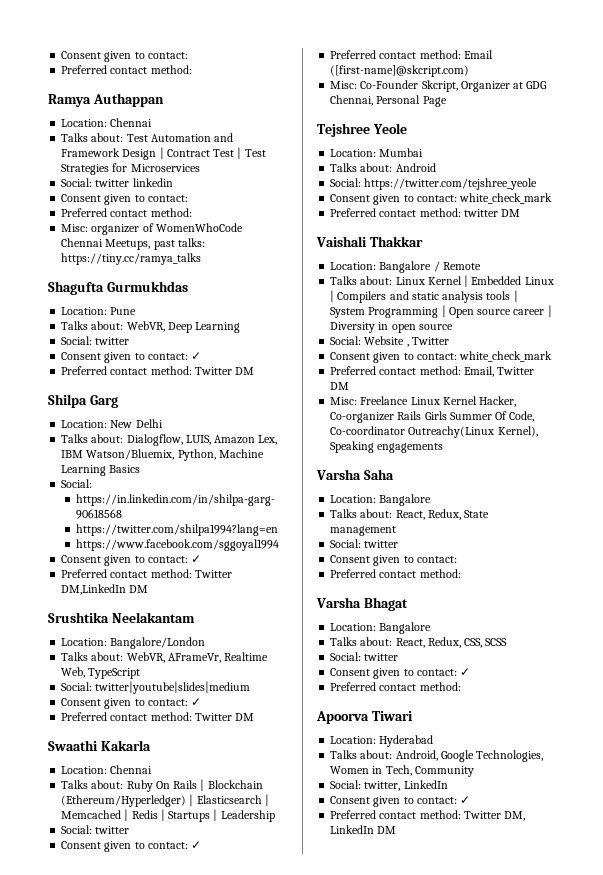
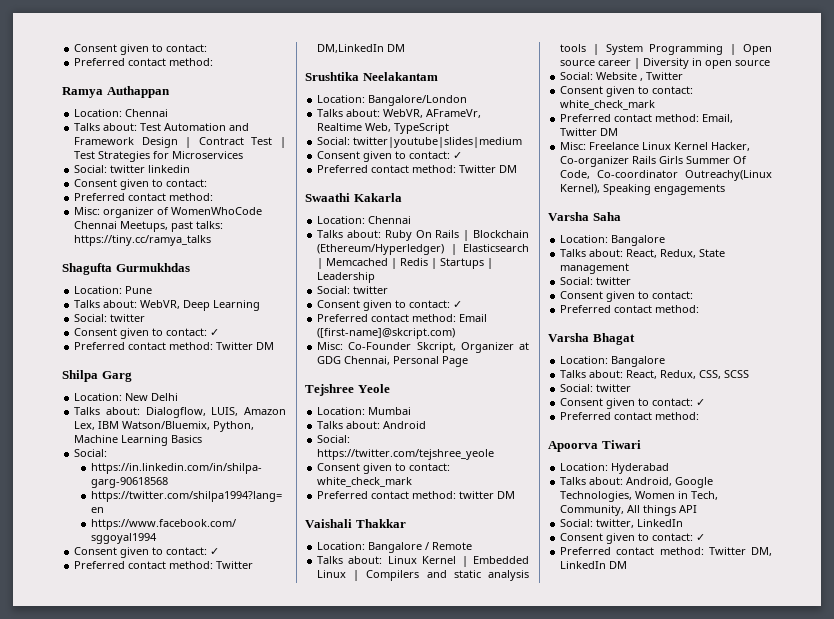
- Talks about: Android, Google Technologies, Women in Tech, Community
+ Talks about: Android, Google Technologies, Women in Tech, Community, All things API

